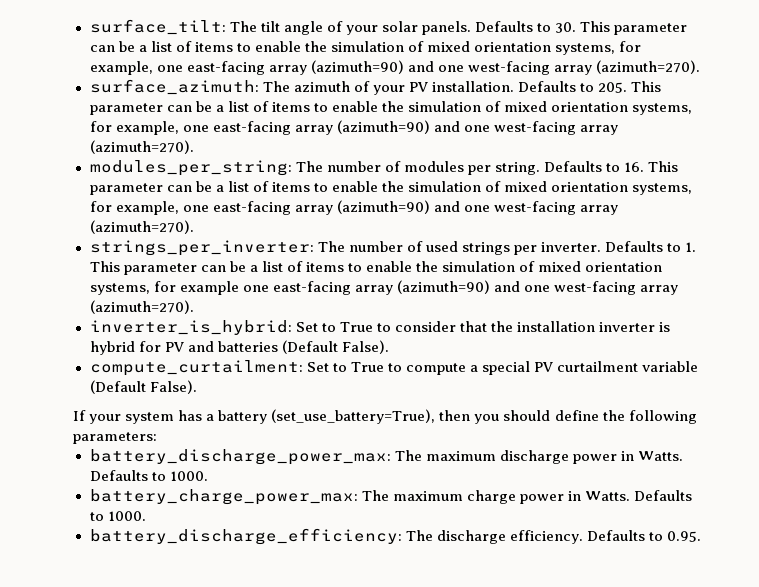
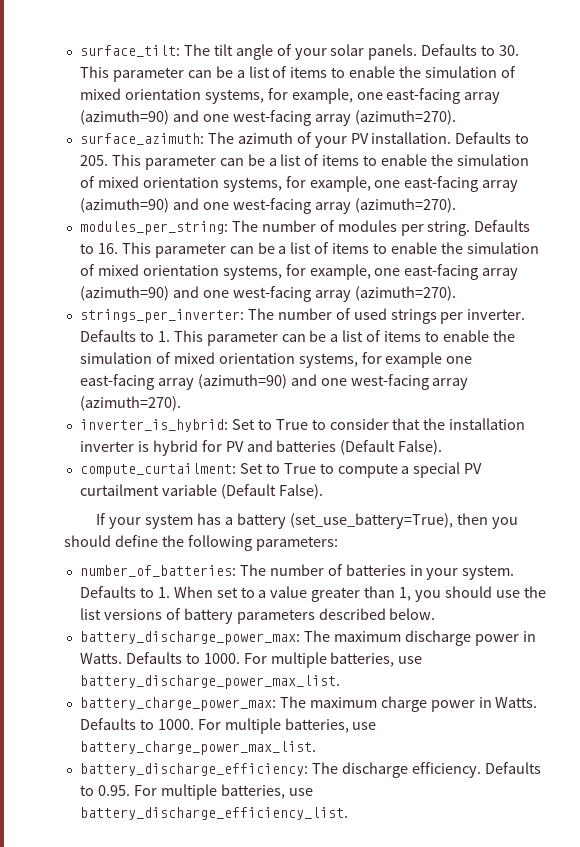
+ number_of_batteries: The number of batteries in your system. Defaults to 1. When set to a value greater than 1, you should use the list versions of battery parameters described below.
+ For multiple batteries, use battery_discharge_power_max_list.
+ For multiple batteries, use battery_charge_power_max_list.
- Defaults to 0.95.
+ Defaults to 0.95. For multiple batteries, use battery_discharge_efficiency_list.

